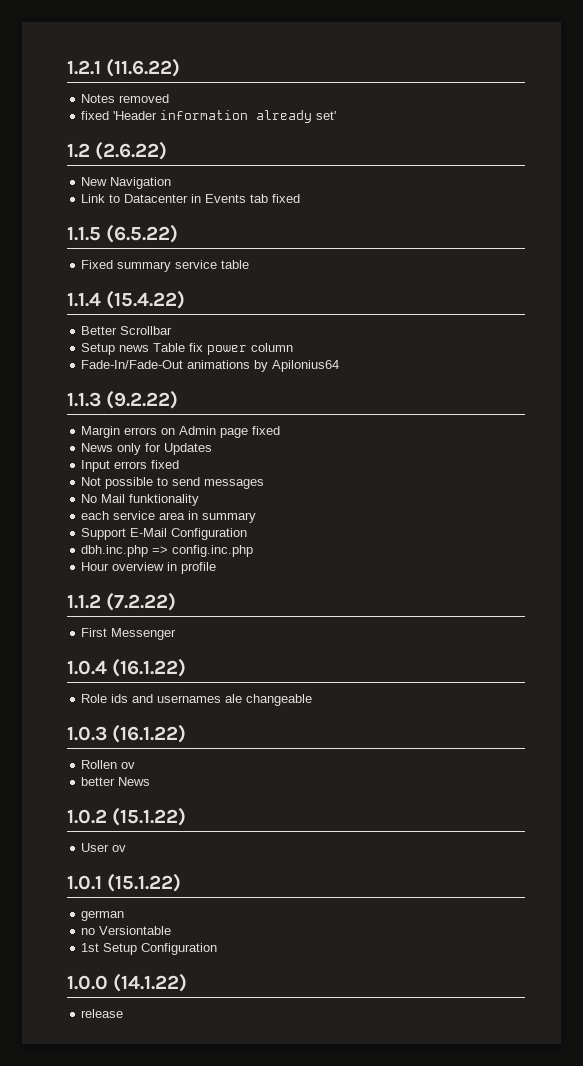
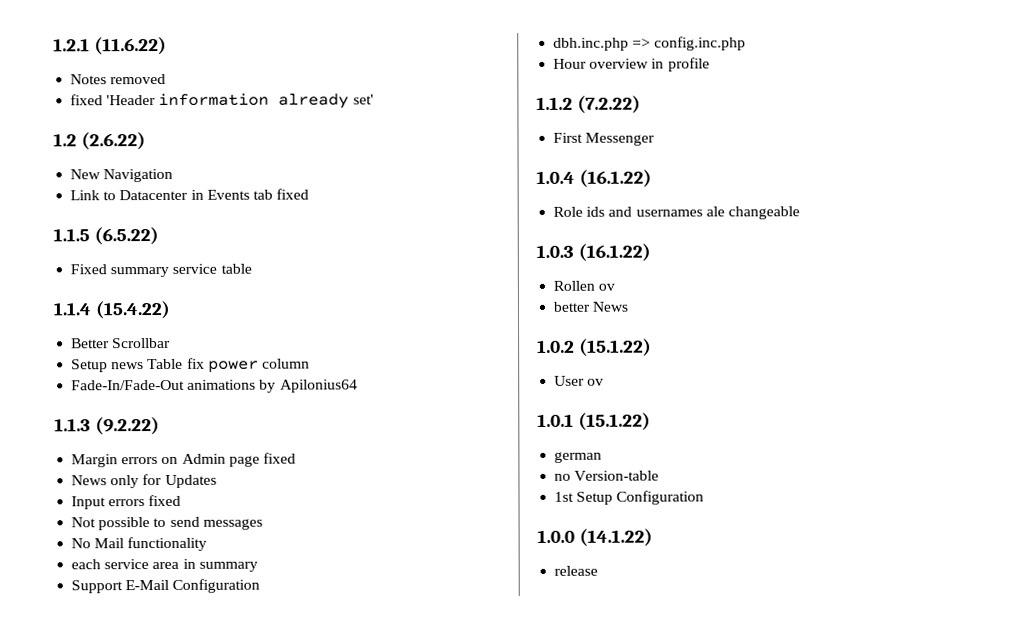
- No Mail funktionality
+ No Mail functionality
- no Versiontable
+ no Version-table

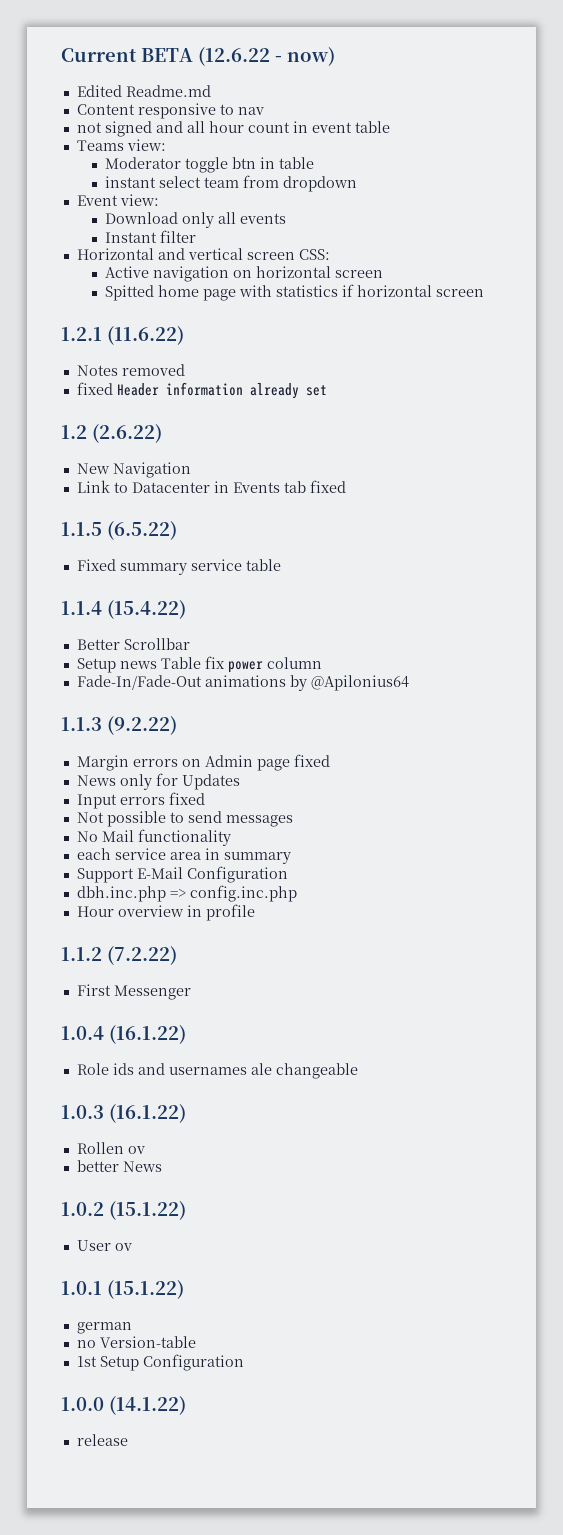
+ Current BETA (12.6.22 - now)
+ Edited Readme.md
+ Content responsive to nav
+ not signed and all hour count in event table
+ Teams view:
+ Moderator toggle btn in table
+ instant select team from dropdown
+ Event view:
+ Download only all events
+ Instant filter
+ Horizontal and vertical screen CSS:
+ Active navigation on horizontal screen
+ Spitted home page with statistics if horizontal screen
- fixed 'Header information already set'
+ fixed Header information already set
- Fade-In/Fade-Out animations by Apilonius64
+ Fade-In/Fade-Out animations by @Apilonius64

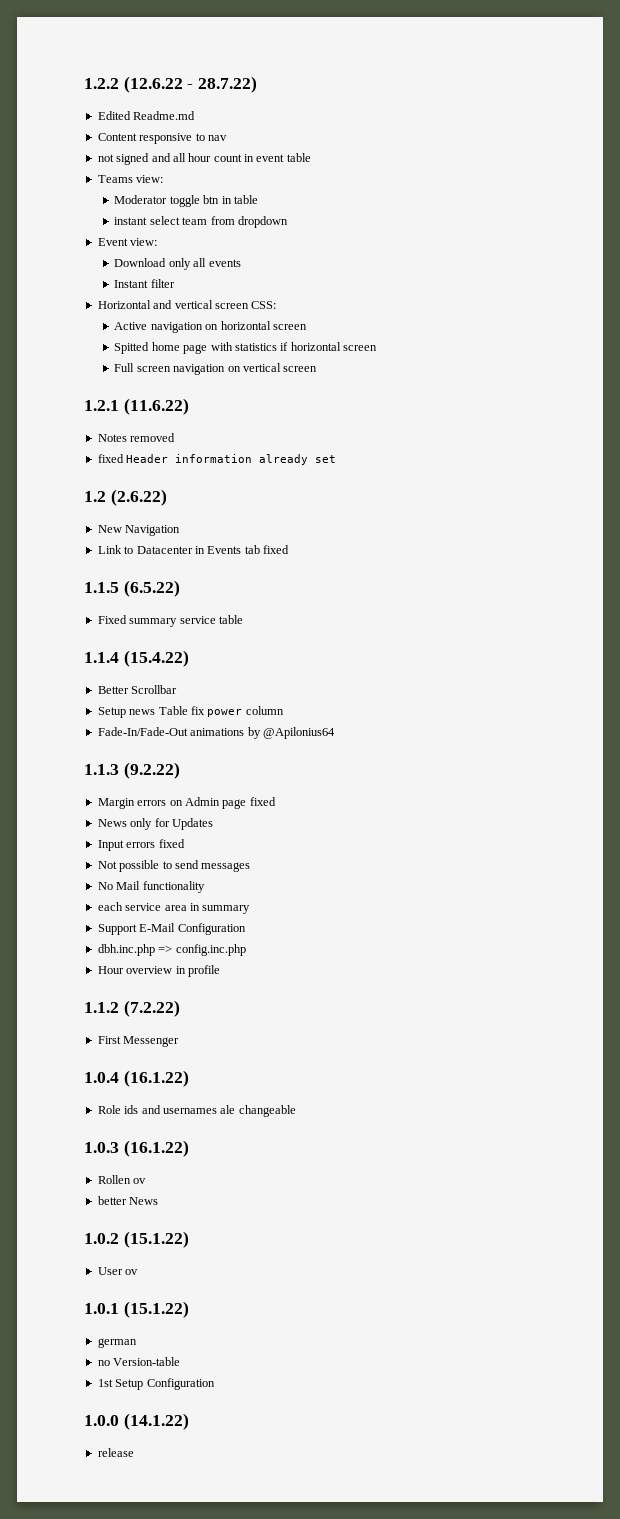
- Current BETA (12.6.22 - now)
+ 1.2.2 (12.6.22 - 28.7.22)
+ Full screen navigation on vertical screen

